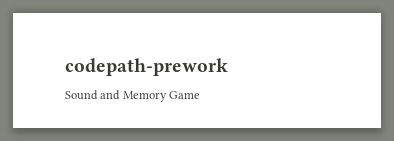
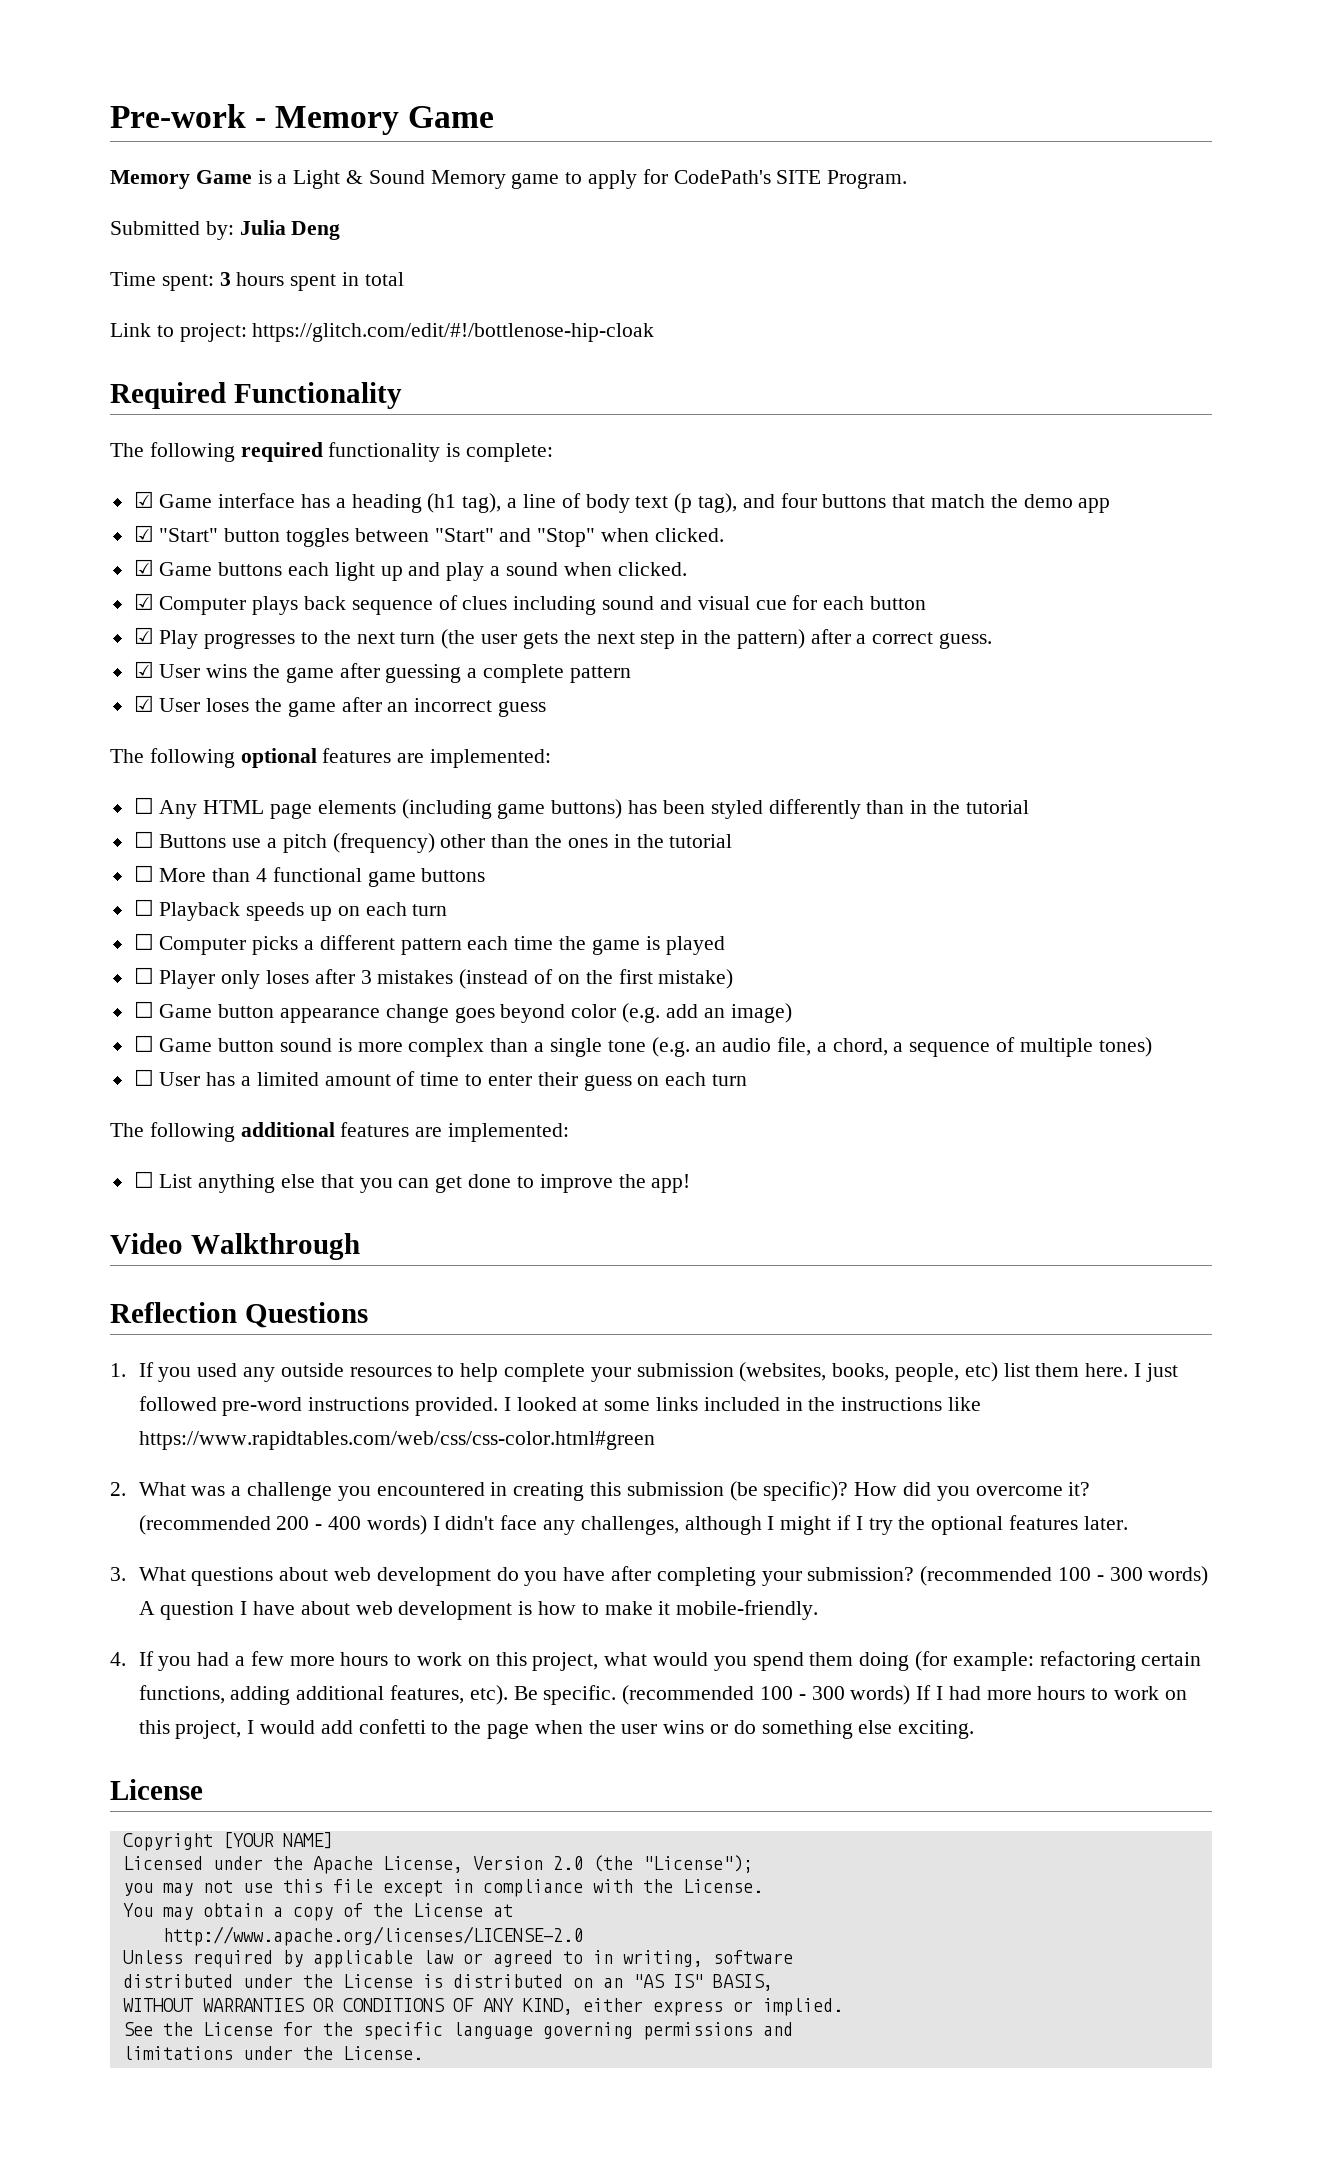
- codepath-prework
- Sound and Memory Game
+ Pre-work - Memory Game
+ Memory Game is a Light & Sound Memory game to apply for CodePath's SITE Program.
+ Submitted by: Julia Deng
+ Time spent: 3 hours spent in total
+ Link to project: https://glitch.com/edit/#!/bottlenose-hip-cloak
+ Required Functionality
+ The following required functionality is complete:
+ ☑ Game interface has a heading (h1 tag), a line of body text (p tag), and four buttons that match the demo app
+ ☑ "Start" button toggles between "Start" and "Stop" when clicked.
+ ☑ Game buttons each light up and play a sound when clicked.
+ ☑ Computer plays back sequence of clues including sound and visual cue for each button
+ ☑ Play progresses to the next turn (the user gets the next step in the pattern) after a correct guess.
+ ☑ User wins the game after guessing a complete pattern
+ ☑ User loses the game after an incorrect guess
+ The following optional features are implemented:
+ ☐ Any HTML page elements (including game buttons) has been styled differently than in the tutorial
+ ☐ Buttons use a pitch (frequency) other than the ones in the tutorial
+ ☐ More than 4 functional game buttons
+ ☐ Playback speeds up on each turn
+ ☐ Computer picks a different pattern each time the game is played
+ ☐ Player only loses after 3 mistakes (instead of on the first mistake)
+ ☐ Game button appearance change goes beyond color (e.g. add an image)
+ ☐ Game button sound is more complex than a single tone (e.g. an audio file, a chord, a sequence of multiple tones)
+ ☐ User has a limited amount of time to enter their guess on each turn
+ The following additional features are implemented:
+ ☐ List anything else that you can get done to improve the app!
+ Video Walkthrough
+ Reflection Questions
+ 1. If you used any outside resources to help complete your submission (websites, books, people, etc) list them here. I just followed pre-word instructions provided. I looked at some links included in the instructions like https://www.rapidtables.com/web/css/css-color.html#green
+ 2. What was a challenge you encountered in creating this submission (be specific)? How did you overcome it? (recommended 200 - 400 words) I didn't face any challenges, although I might if I try the optional features later.
+ 3. What questions about web development do you have after completing your submission? (recommended 100 - 300 words) A question I have about web development is how to make it mobile-friendly.
+ 4. If you had a few more hours to work on this project, what would you spend them doing (for example: refactoring certain functions, adding additional features, etc). Be specific. (recommended 100 - 300 words) If I had more hours to work on this project, I would add confetti to the page when the user wins or do something else exciting.
+ License
+ Copyright [YOUR NAME]
+ Licensed under the Apache License, Version 2.0 (the "License");
+ you may not use this file except in compliance with the License.
+ You may obtain a copy of the License at
+ http://www.apache.org/licenses/LICENSE-2.0
+ Unless required by applicable law or agreed to in writing, software
+ distributed under the License is distributed on an "AS IS" BASIS,
+ WITHOUT WARRANTIES OR CONDITIONS OF ANY KIND, either express or implied.
+ See the License for the specific language governing permissions and
+ limitations under the License.

